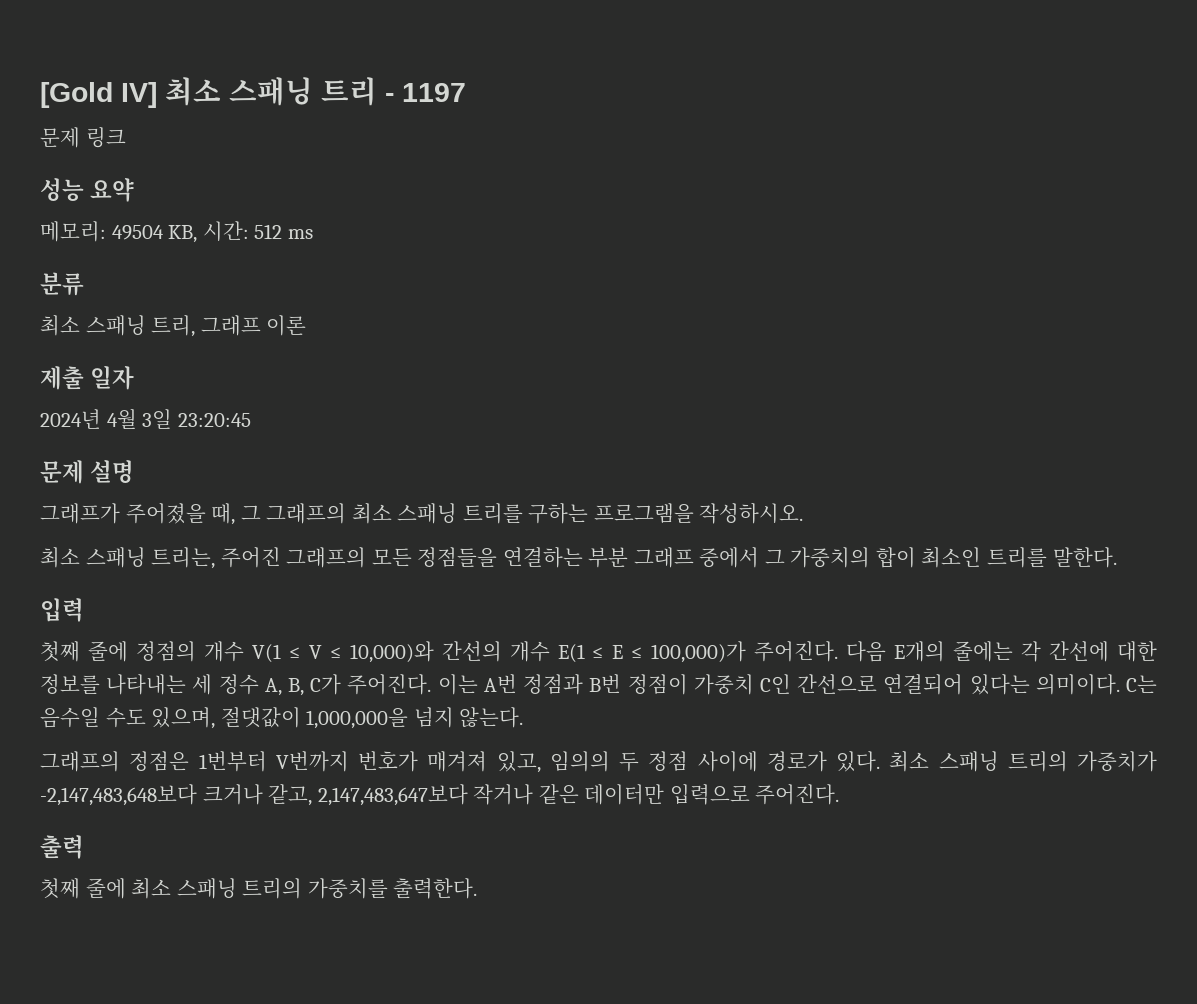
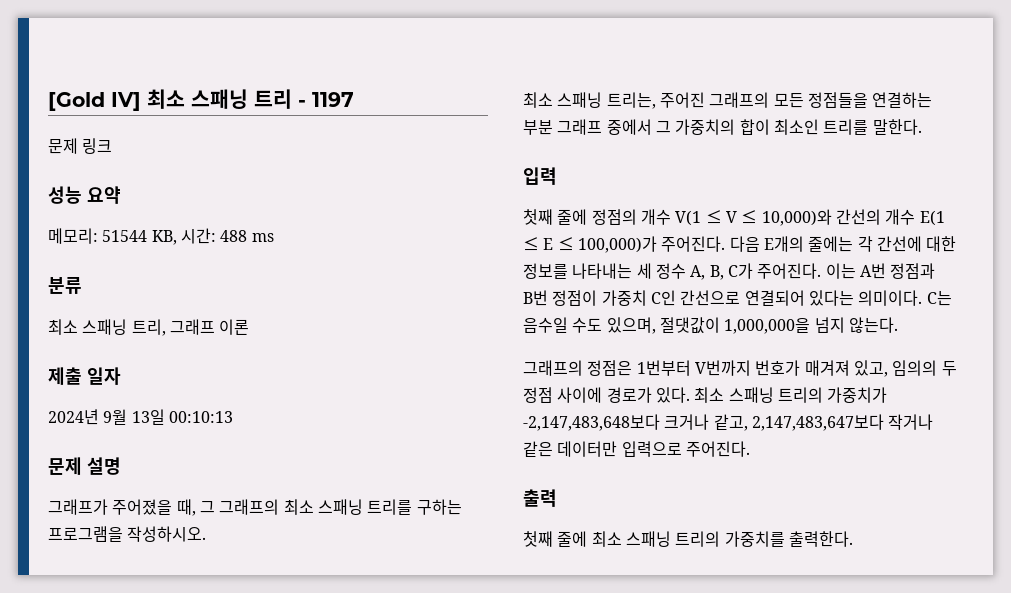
- 메모리: 49504 KB, 시간: 512 ms
+ 메모리: 51544 KB, 시간: 488 ms
- 2024년 4월 3일 23:20:45
+ 2024년 9월 13일 00:10:13

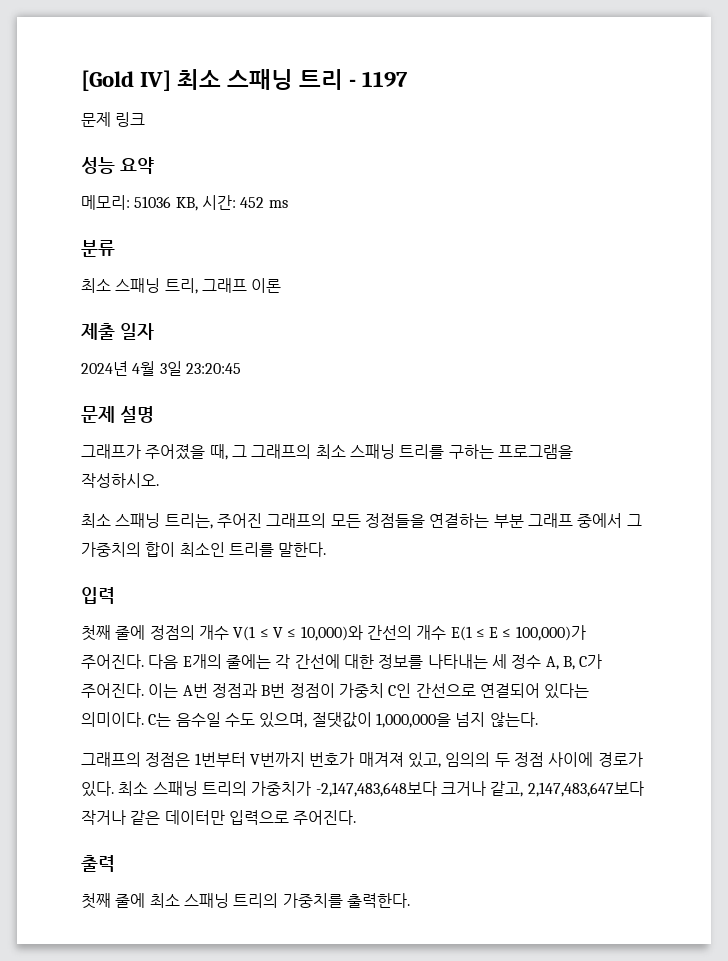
- 메모리: 51544 KB, 시간: 488 ms
+ 메모리: 51036 KB, 시간: 452 ms
- 2024년 9월 13일 00:10:13
+ 2024년 4월 3일 23:20:45

